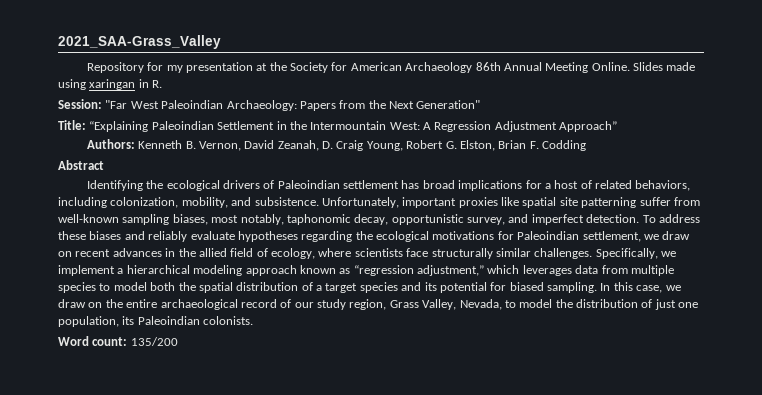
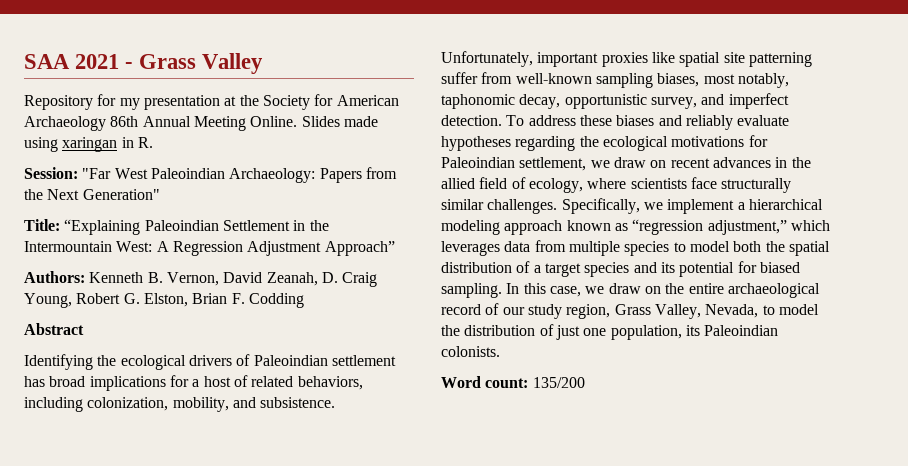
- 2021_SAA-Grass_Valley
+ SAA 2021 - Grass Valley

